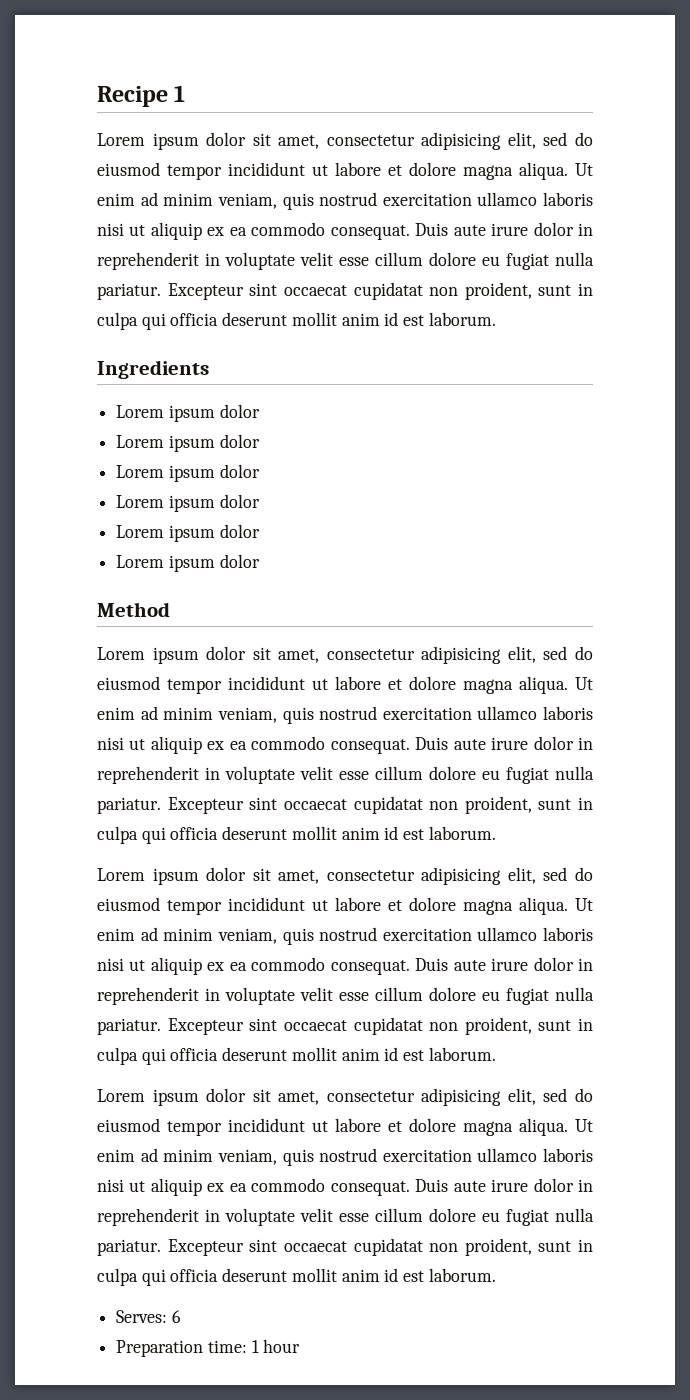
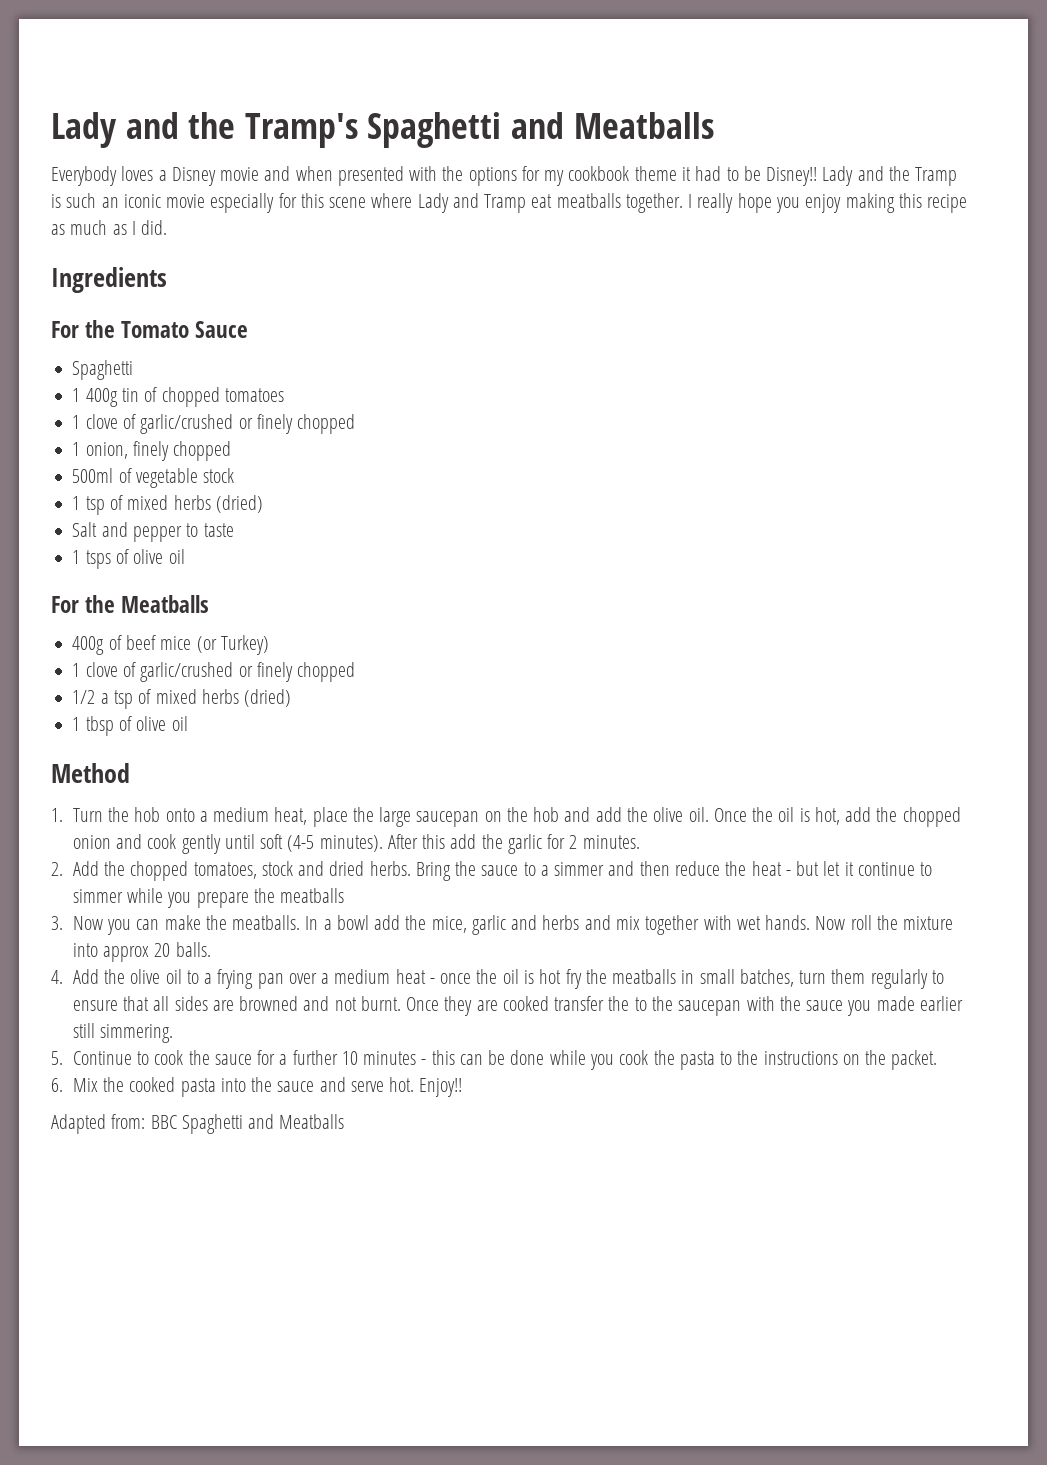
- Recipe 1
- Lorem ipsum dolor sit amet, consectetur adipisicing elit, sed do eiusmod tempor incididunt ut labore et dolore magna aliqua. Ut enim ad minim veniam, quis nostrud exercitation ullamco laboris nisi ut aliquip ex ea commodo consequat. Duis aute irure dolor in reprehenderit in voluptate velit esse cillum dolore eu fugiat nulla pariatur. Excepteur sint occaecat cupidatat non proident, sunt in culpa qui officia deserunt mollit anim id est laborum.
+ Lady and the Tramp's Spaghetti and Meatballs
+ Everybody loves a Disney movie and when presented with the options for my cookbook theme it had to be Disney!! Lady and the Tramp is such an iconic movie especially for this scene where Lady and Tramp eat meatballs together. I really hope you enjoy making this recipe as much as I did.
  Ingredients
- Lorem ipsum dolor
- Lorem ipsum dolor
- Lorem ipsum dolor
- Lorem ipsum dolor
- Lorem ipsum dolor
- Lorem ipsum dolor
+ For the Tomato Sauce
+ Spaghetti
+ 1 400g tin of chopped tomatoes
+ 1 clove of garlic/crushed or finely chopped
+ 1 onion, finely chopped
+ 500ml of vegetable stock
+ 1 tsp of mixed herbs (dried)
+ Salt and pepper to taste
+ 1 tsps of olive oil
+ For the Meatballs
+ 400g of beef mice (or Turkey)
+ 1 clove of garlic/crushed or finely chopped
+ 1/2 a tsp of mixed herbs (dried)
+ 1 tbsp of olive oil
  Method
- Lorem ipsum dolor sit amet, consectetur adipisicing elit, sed do eiusmod tempor incididunt ut labore et dolore magna aliqua. Ut enim ad minim veniam, quis nostrud exercitation ullamco laboris nisi ut aliquip ex ea commodo consequat. Duis aute irure dolor in reprehenderit in voluptate velit esse cillum dolore eu fugiat nulla pariatur. Excepteur sint occaecat cupidatat non proident, sunt in culpa qui officia deserunt mollit anim id est laborum.
- Lorem ipsum dolor sit amet, consectetur adipisicing elit, sed do eiusmod tempor incididunt ut labore et dolore magna aliqua. Ut enim ad minim veniam, quis nostrud exercitation ullamco laboris nisi ut aliquip ex ea commodo consequat. Duis aute irure dolor in reprehenderit in voluptate velit esse cillum dolore eu fugiat nulla pariatur. Excepteur sint occaecat cupidatat non proident, sunt in culpa qui officia deserunt mollit anim id est laborum.
- Lorem ipsum dolor sit amet, consectetur adipisicing elit, sed do eiusmod tempor incididunt ut labore et dolore magna aliqua. Ut enim ad minim veniam, quis nostrud exercitation ullamco laboris nisi ut aliquip ex ea commodo consequat. Duis aute irure dolor in reprehenderit in voluptate velit esse cillum dolore eu fugiat nulla pariatur. Excepteur sint occaecat cupidatat non proident, sunt in culpa qui officia deserunt mollit anim id est laborum.
- Serves: 6
- Preparation time: 1 hour
+ 1. Turn the hob onto a medium heat, place the large saucepan on the hob and add the olive oil. Once the oil is hot, add the chopped onion and cook gently until soft (4-5 minutes). After this add the garlic for 2 minutes.
+ 2. Add the chopped tomatoes, stock and dried herbs. Bring the sauce to a simmer and then reduce the heat - but let it continue to simmer while you prepare the meatballs
+ 3. Now you can make the meatballs. In a bowl add the mice, garlic and herbs and mix together with wet hands. Now roll the mixture into approx 20 balls.
+ 4. Add the olive oil to a frying pan over a medium heat - once the oil is hot fry the meatballs in small batches, turn them regularly to ensure that all sides are browned and not burnt. Once they are cooked transfer the to the saucepan with the sauce you made earlier still simmering.
+ 5. Continue to cook the sauce for a further 10 minutes - this can be done while you cook the pasta to the instructions on the packet.
+ 6. Mix the cooked pasta into the sauce and serve hot. Enjoy!!
+ Adapted from: BBC Spaghetti and Meatballs

